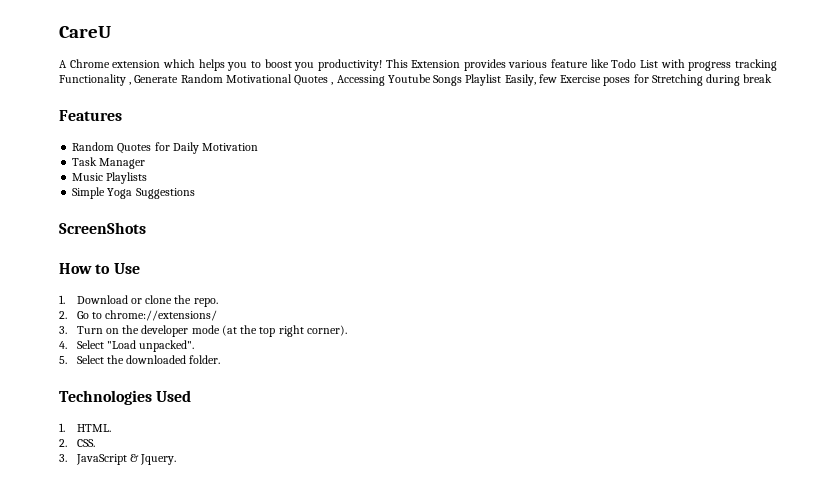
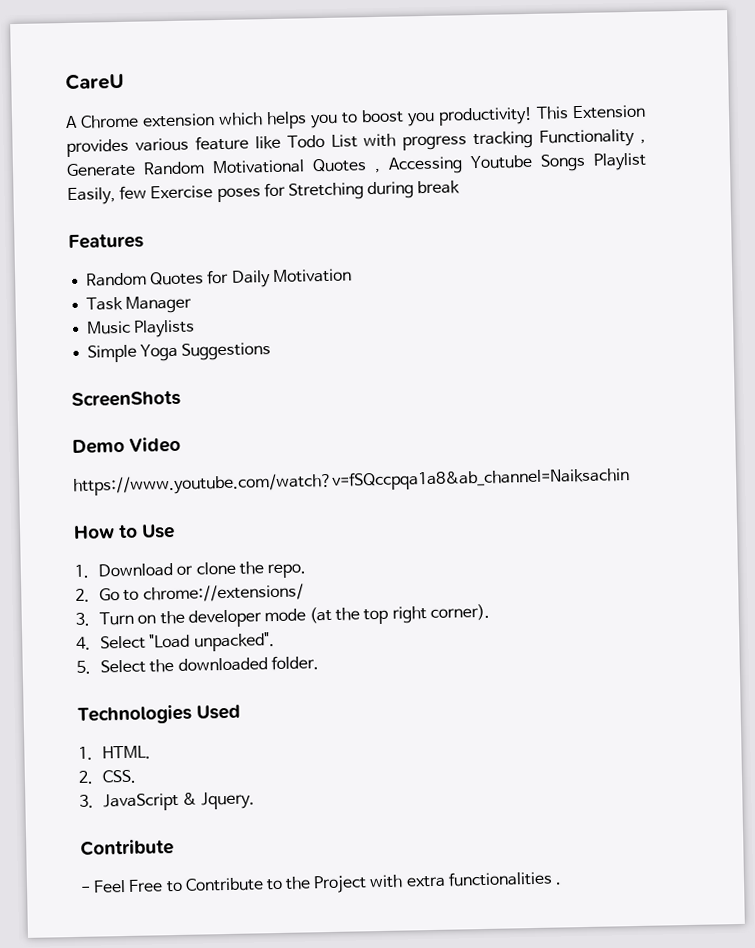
+ Demo Video
+ https://www.youtube.com/watch?v=fSQccpqa1a8&ab_channel=Naiksachin
  3. JavaScript & Jquery.
+ Contribute
+ - Feel Free to Contribute to the Project with extra functionalities .

